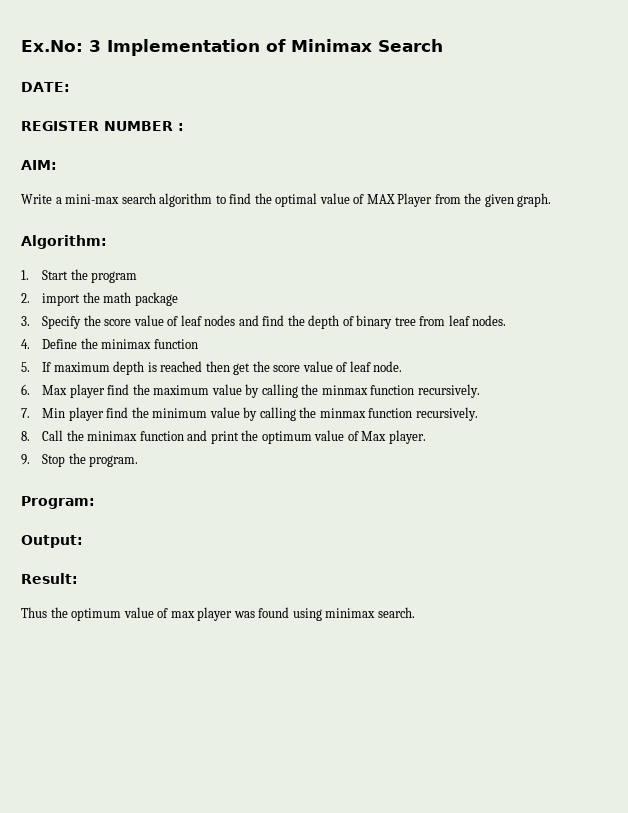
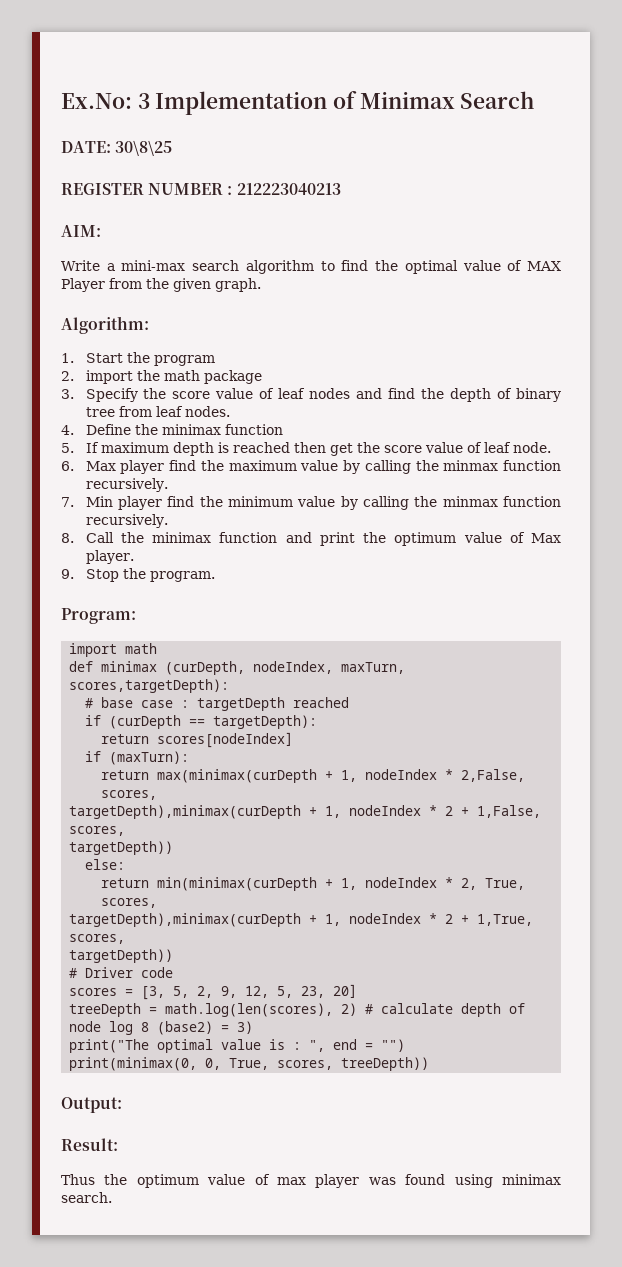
- DATE:
+ DATE: 30\8\25
- REGISTER NUMBER :
+ REGISTER NUMBER : 212223040213
+ import math
+ def minimax (curDepth, nodeIndex, maxTurn, scores,targetDepth):
+ # base case : targetDepth reached
+ if (curDepth == targetDepth):
+ return scores[nodeIndex]
+ if (maxTurn):
+ return max(minimax(curDepth + 1, nodeIndex * 2,False, scores,
+ targetDepth),minimax(curDepth + 1, nodeIndex * 2 + 1,False, scores,
+ targetDepth))
+ else:
+ return min(minimax(curDepth + 1, nodeIndex * 2, True, scores,
+ targetDepth),minimax(curDepth + 1, nodeIndex * 2 + 1,True, scores,
+ targetDepth))
+ # Driver code
+ scores = [3, 5, 2, 9, 12, 5, 23, 20]
+ treeDepth = math.log(len(scores), 2) # calculate depth of node log 8 (base2) = 3)
+ print("The optimal value is : ", end = "")
+ print(minimax(0, 0, True, scores, treeDepth))

